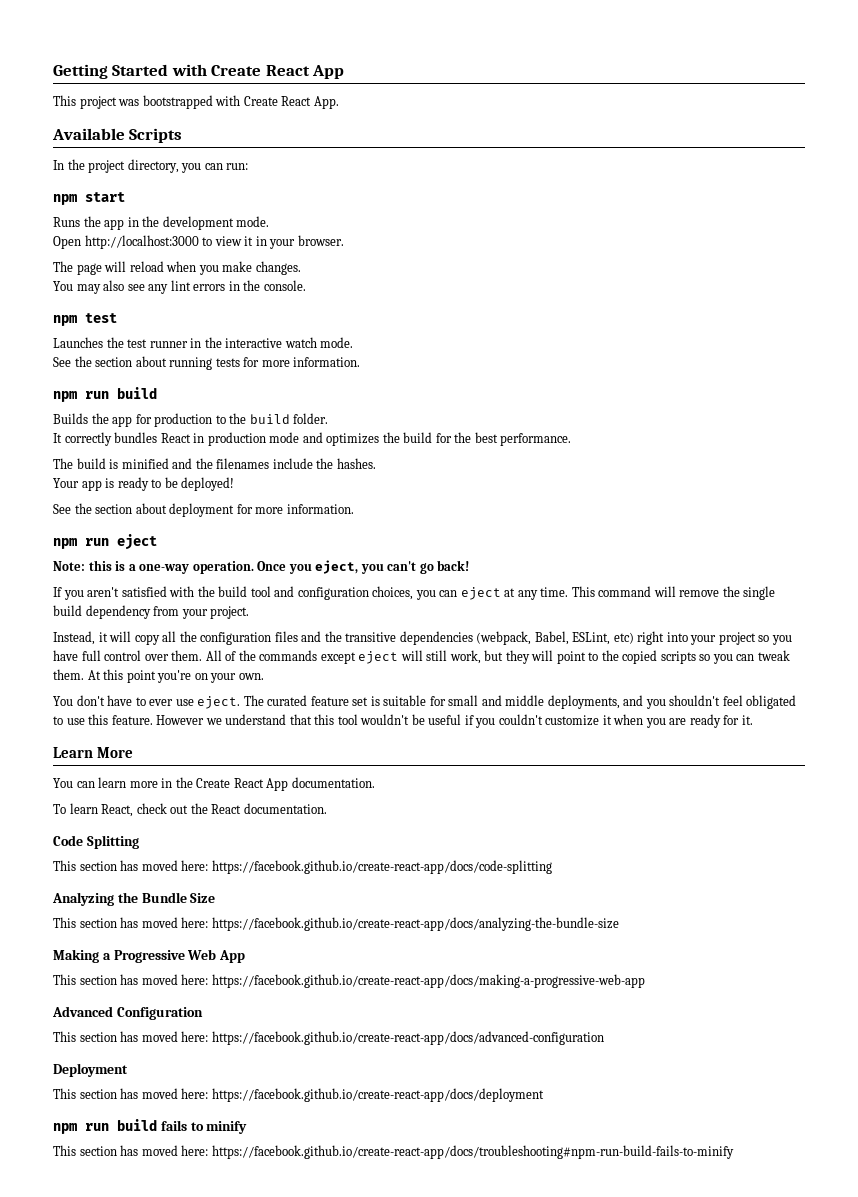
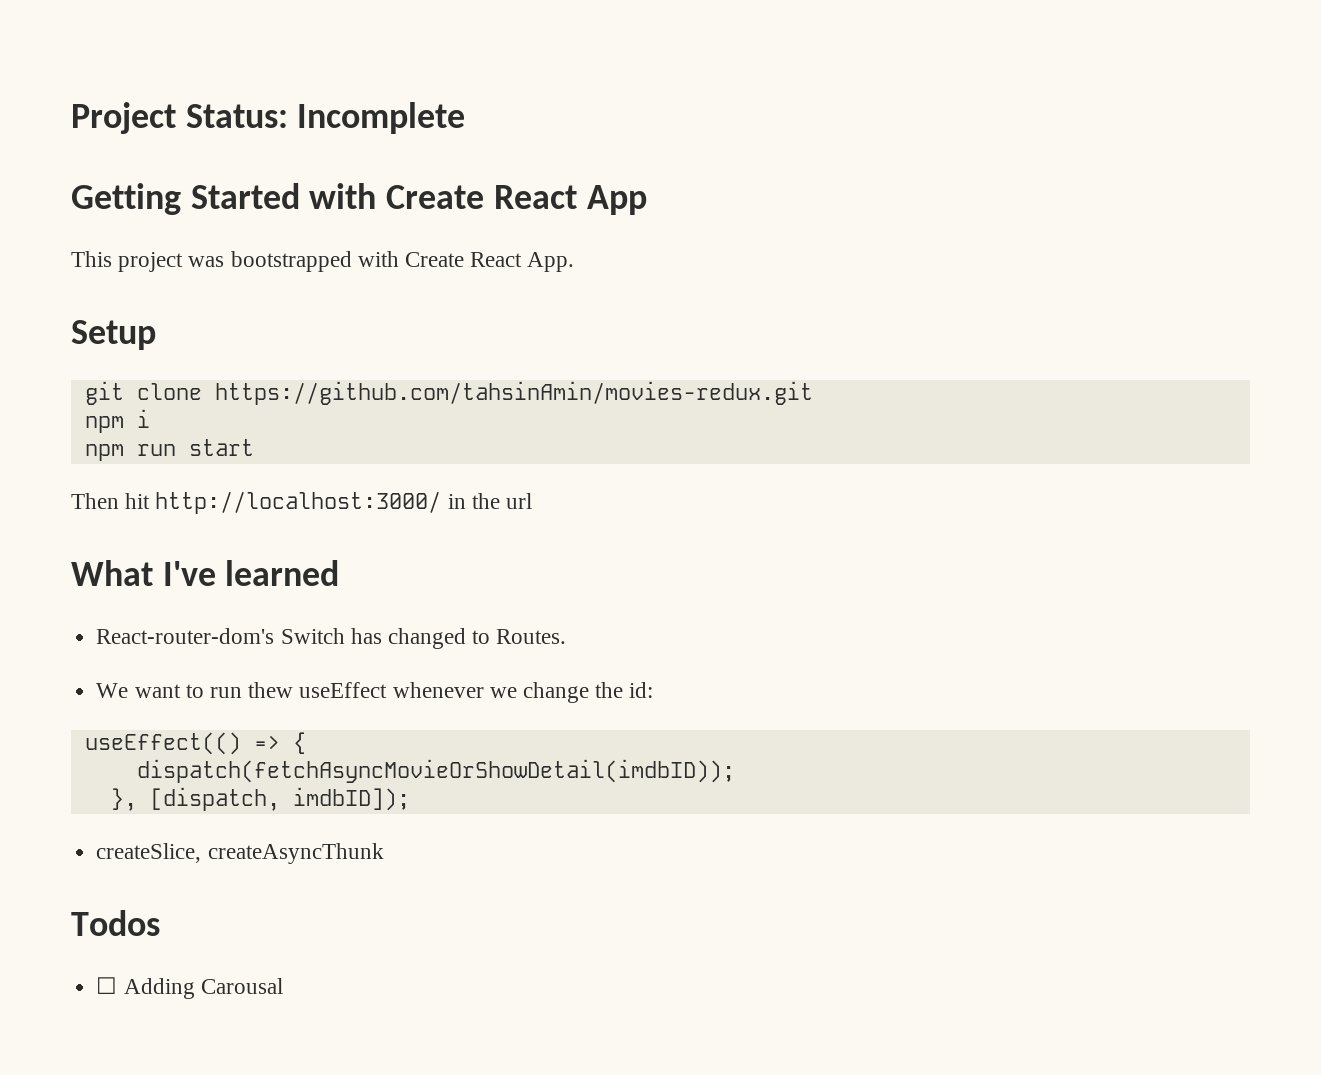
+ Project Status: Incomplete
- Available Scripts
- In the project directory, you can run:
- npm start
- Runs the app in the development mode.
- Open http://localhost:3000 to view it in your browser.
- The page will reload when you make changes.
- You may also see any lint errors in the console.
- npm test
- Launches the test runner in the interactive watch mode.
- See the section about running tests for more information.
- npm run build
- Builds the app for production to the build folder.
- It correctly bundles React in production mode and optimizes the build for the best performance.
- The build is minified and the filenames include the hashes.
- Your app is ready to be deployed!
- See the section about deployment for more information.
- npm run eject
- Note: this is a one-way operation. Once you eject, you can't go back!
- If you aren't satisfied with the build tool and configuration choices, you can eject at any time. This command will remove the single build dependency from your project.
- Instead, it will copy all the configuration files and the transitive dependencies (webpack, Babel, ESLint, etc) right into your project so you have full control over them. All of the commands except eject will still work, but they will point to the copied scripts so you can tweak them. At this point you're on your own.
- You don't have to ever use eject. The curated feature set is suitable for small and middle deployments, and you shouldn't feel obligated to use this feature. However we understand that this tool wouldn't be useful if you couldn't customize it when you are ready for it.
- Learn More
- You can learn more in the Create React App documentation.
- To learn React, check out the React documentation.
- Code Splitting
- This section has moved here: https://facebook.github.io/create-react-app/docs/code-splitting
- Analyzing the Bundle Size
- This section has moved here: https://facebook.github.io/create-react-app/docs/analyzing-the-bundle-size
- Making a Progressive Web App
- This section has moved here: https://facebook.github.io/create-react-app/docs/making-a-progressive-web-app
- Advanced Configuration
- This section has moved here: https://facebook.github.io/create-react-app/docs/advanced-configuration
- Deployment
- This section has moved here: https://facebook.github.io/create-react-app/docs/deployment
- npm run build fails to minify
- This section has moved here: https://facebook.github.io/create-react-app/docs/troubleshooting#npm-run-build-fails-to-minify
+ Setup
+ git clone https://github.com/tahsinAmin/movies-redux.git
+ npm i
+ npm run start
+ Then hit http://localhost:3000/ in the url
+ What I've learned
+ React-router-dom's Switch has changed to Routes.
+ We want to run thew useEffect whenever we change the id:
+ useEffect(() => {
+ dispatch(fetchAsyncMovieOrShowDetail(imdbID));
+ }, [dispatch, imdbID]);
+ createSlice, createAsyncThunk
+ Todos
+ ☐ Adding Carousal

